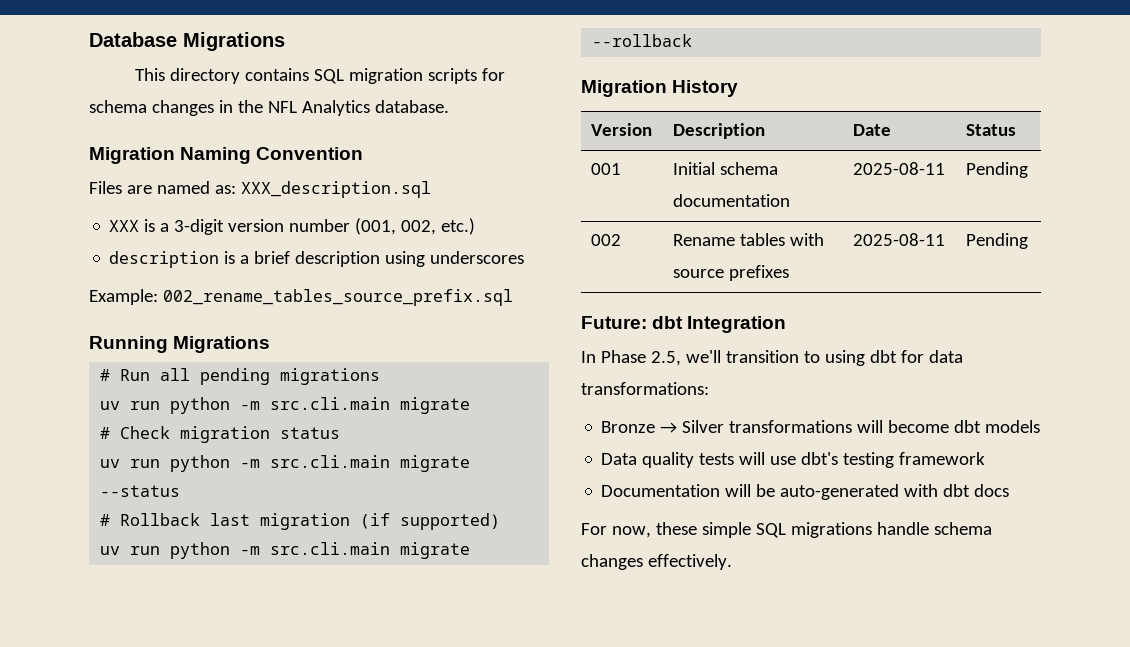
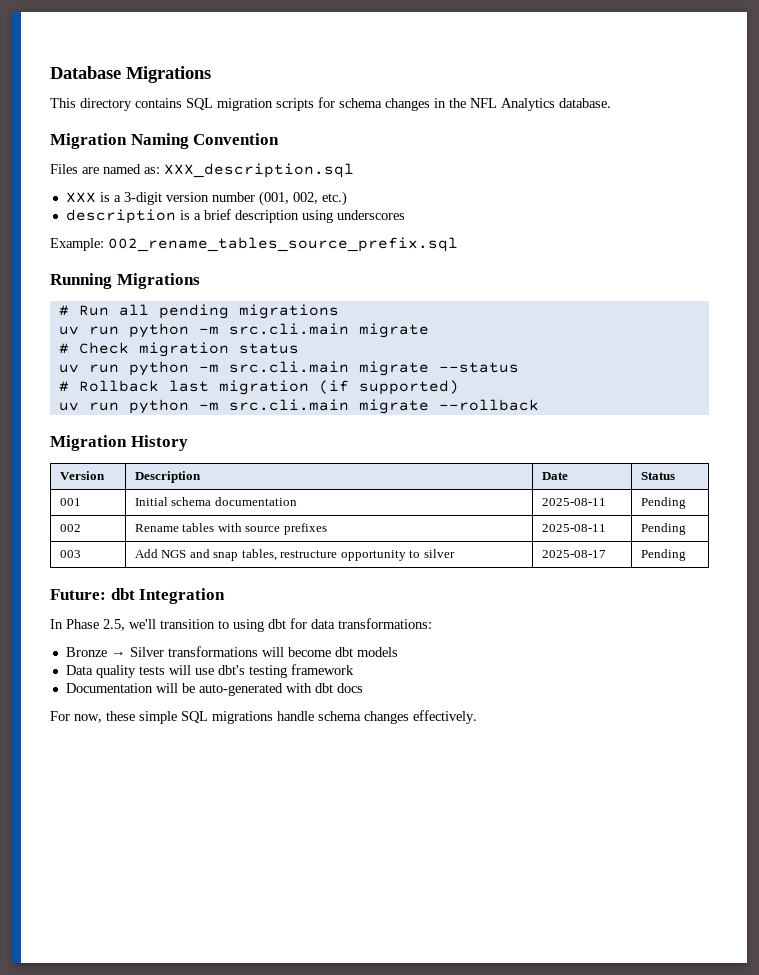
+ 003 | Add NGS and snap tables, restructure opportunity to silver | 2025-08-17 | Pending

